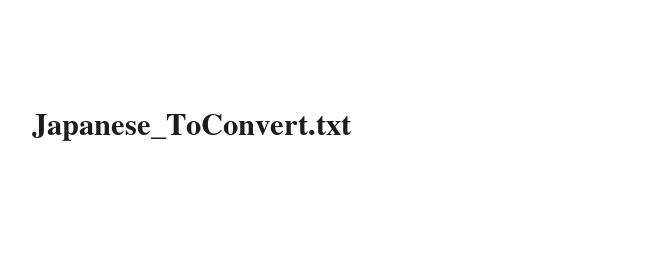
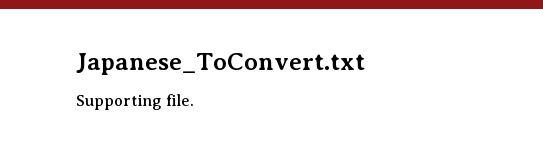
+ Supporting file.

